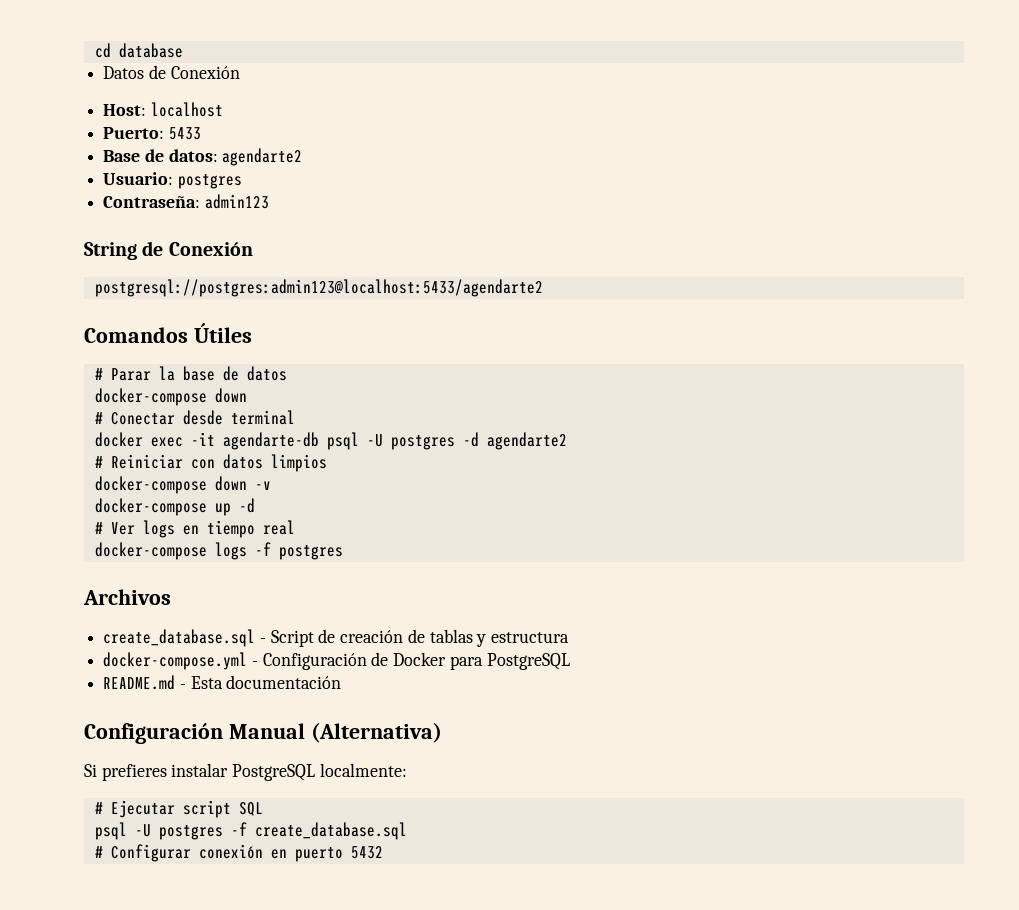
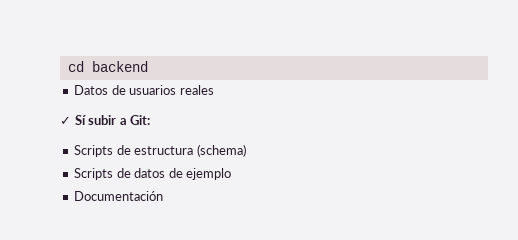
- cd database
+ cd backend
- Datos de Conexión
- Host: localhost
- Puerto: 5433
- Base de datos: agendarte2
- Usuario: postgres
- Contraseña: admin123
- String de Conexión
- postgresql://postgres:admin123@localhost:5433/agendarte2
- Comandos Útiles
- # Parar la base de datos
- docker-compose down
- # Conectar desde terminal
- docker exec -it agendarte-db psql -U postgres -d agendarte2
- # Reiniciar con datos limpios
- docker-compose down -v
- docker-compose up -d
- # Ver logs en tiempo real
- docker-compose logs -f postgres
- Archivos
- create_database.sql - Script de creación de tablas y estructura
- docker-compose.yml - Configuración de Docker para PostgreSQL
- README.md - Esta documentación
- Configuración Manual (Alternativa)
- Si prefieres instalar PostgreSQL localmente:
- # Ejecutar script SQL
- psql -U postgres -f create_database.sql
- # Configurar conexión en puerto 5432
+ Datos de usuarios reales
+ ✓ Sí subir a Git:
+ Scripts de estructura (schema)
+ Scripts de datos de ejemplo
+ Documentación

